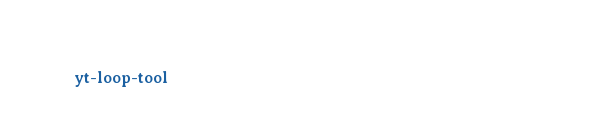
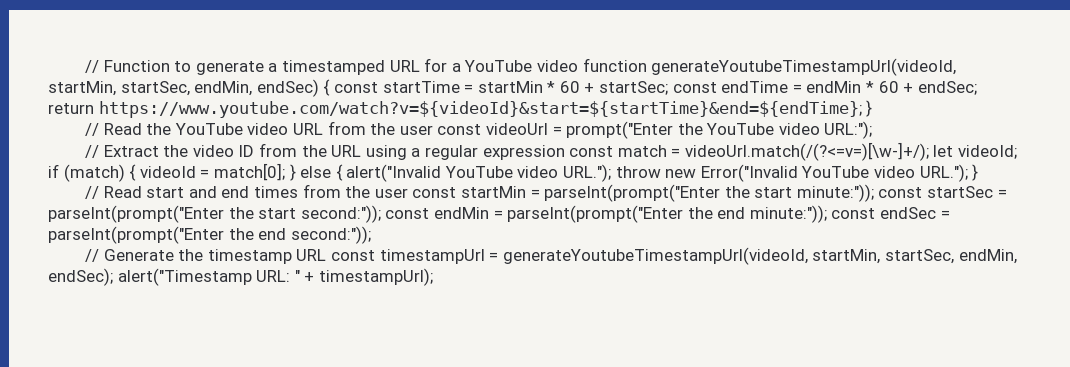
- yt-loop-tool
+ // Function to generate a timestamped URL for a YouTube video function generateYoutubeTimestampUrl(videoId, startMin, startSec, endMin, endSec) { const startTime = startMin * 60 + startSec; const endTime = endMin * 60 + endSec; return https://www.youtube.com/watch?v=${videoId}&start=${startTime}&end=${endTime}; }
+ // Read the YouTube video URL from the user const videoUrl = prompt("Enter the YouTube video URL:");
+ // Extract the video ID from the URL using a regular expression const match = videoUrl.match(/(?<=v=)[\w-]+/); let videoId; if (match) { videoId = match[0]; } else { alert("Invalid YouTube video URL."); throw new Error("Invalid YouTube video URL."); }
+ // Read start and end times from the user const startMin = parseInt(prompt("Enter the start minute:")); const startSec = parseInt(prompt("Enter the start second:")); const endMin = parseInt(prompt("Enter the end minute:")); const endSec = parseInt(prompt("Enter the end second:"));
+ // Generate the timestamp URL const timestampUrl = generateYoutubeTimestampUrl(videoId, startMin, startSec, endMin, endSec); alert("Timestamp URL: " + timestampUrl);

